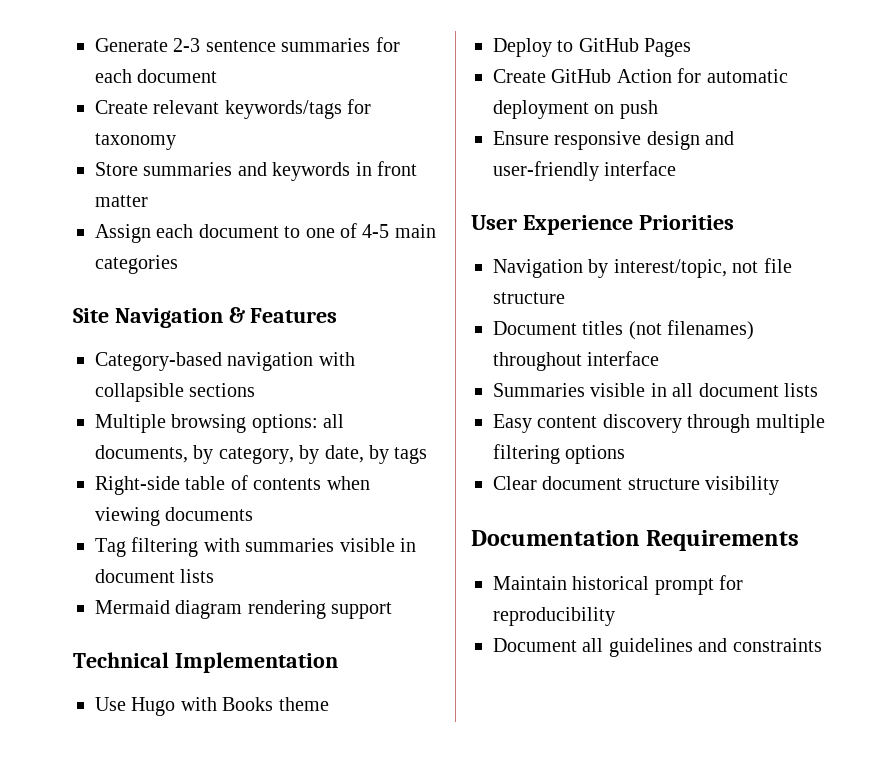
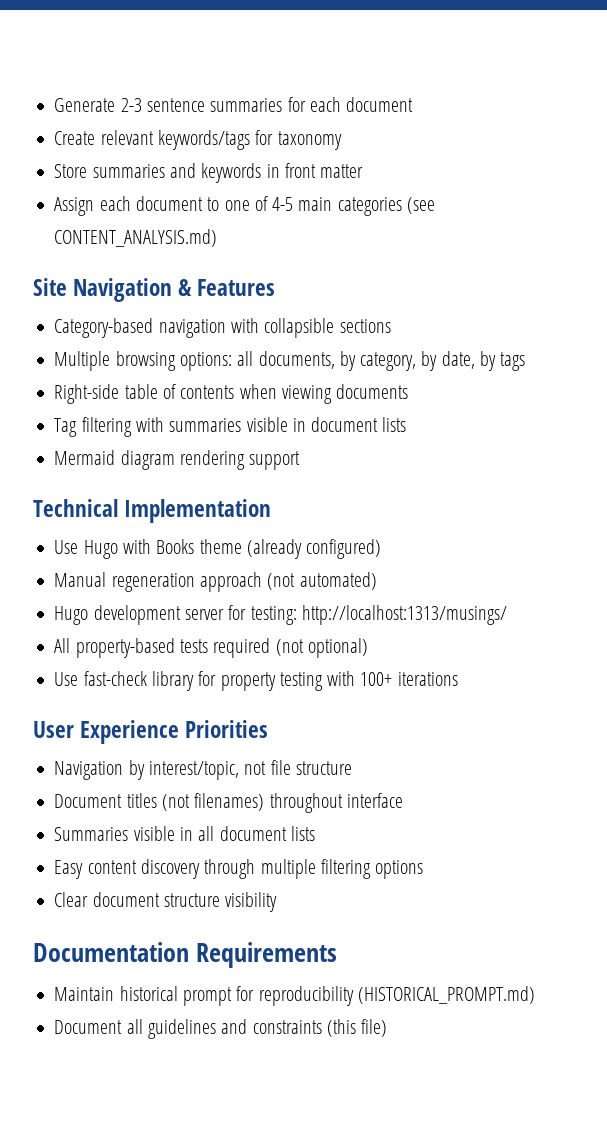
- Assign each document to one of 4-5 main categories
+ Assign each document to one of 4-5 main categories (see CONTENT_ANALYSIS.md)
- Use Hugo with Books theme
- Deploy to GitHub Pages
- Create GitHub Action for automatic deployment on push
- Ensure responsive design and user-friendly interface
+ Use Hugo with Books theme (already configured)
+ Manual regeneration approach (not automated)
+ Hugo development server for testing: http://localhost:1313/musings/
+ All property-based tests required (not optional)
+ Use fast-check library for property testing with 100+ iterations
- Maintain historical prompt for reproducibility
+ Maintain historical prompt for reproducibility (HISTORICAL_PROMPT.md)
- Document all guidelines and constraints
+ Document all guidelines and constraints (this file)

